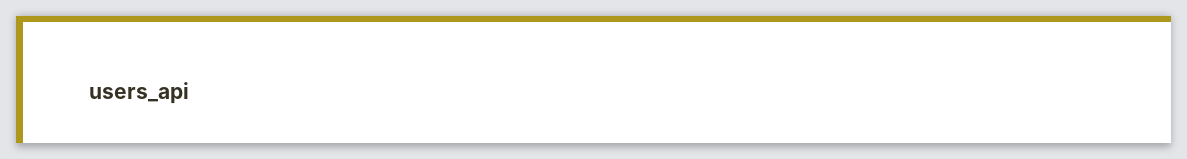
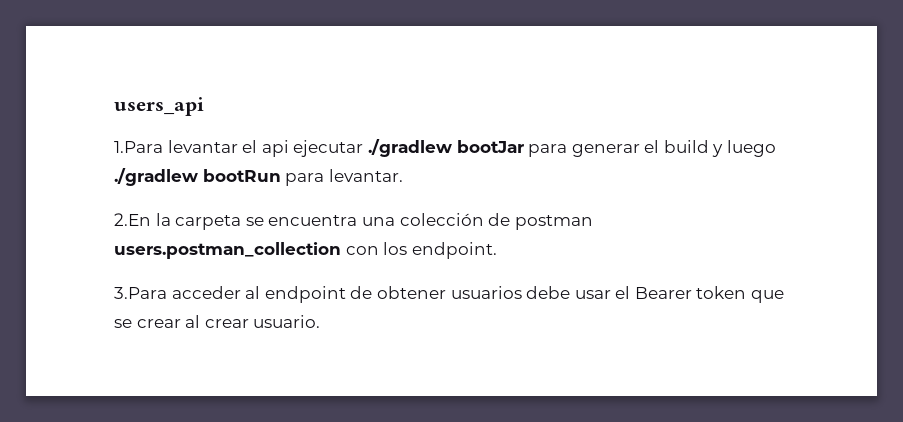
+ 1.Para levantar el api ejecutar ./gradlew bootJar para generar el build y luego ./gradlew bootRun para levantar.
+ 2.En la carpeta se encuentra una colección de postman users.postman_collection con los endpoint.
+ 3.Para acceder al endpoint de obtener usuarios debe usar el Bearer token que se crear al crear usuario.

